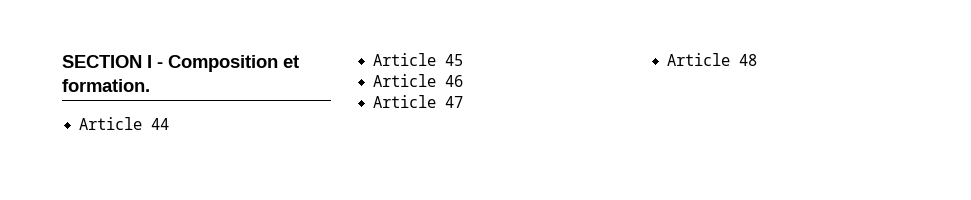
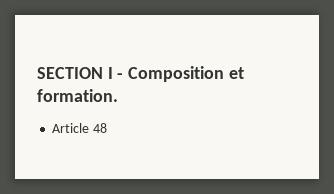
- Article 44
- Article 45
- Article 46
- Article 47

